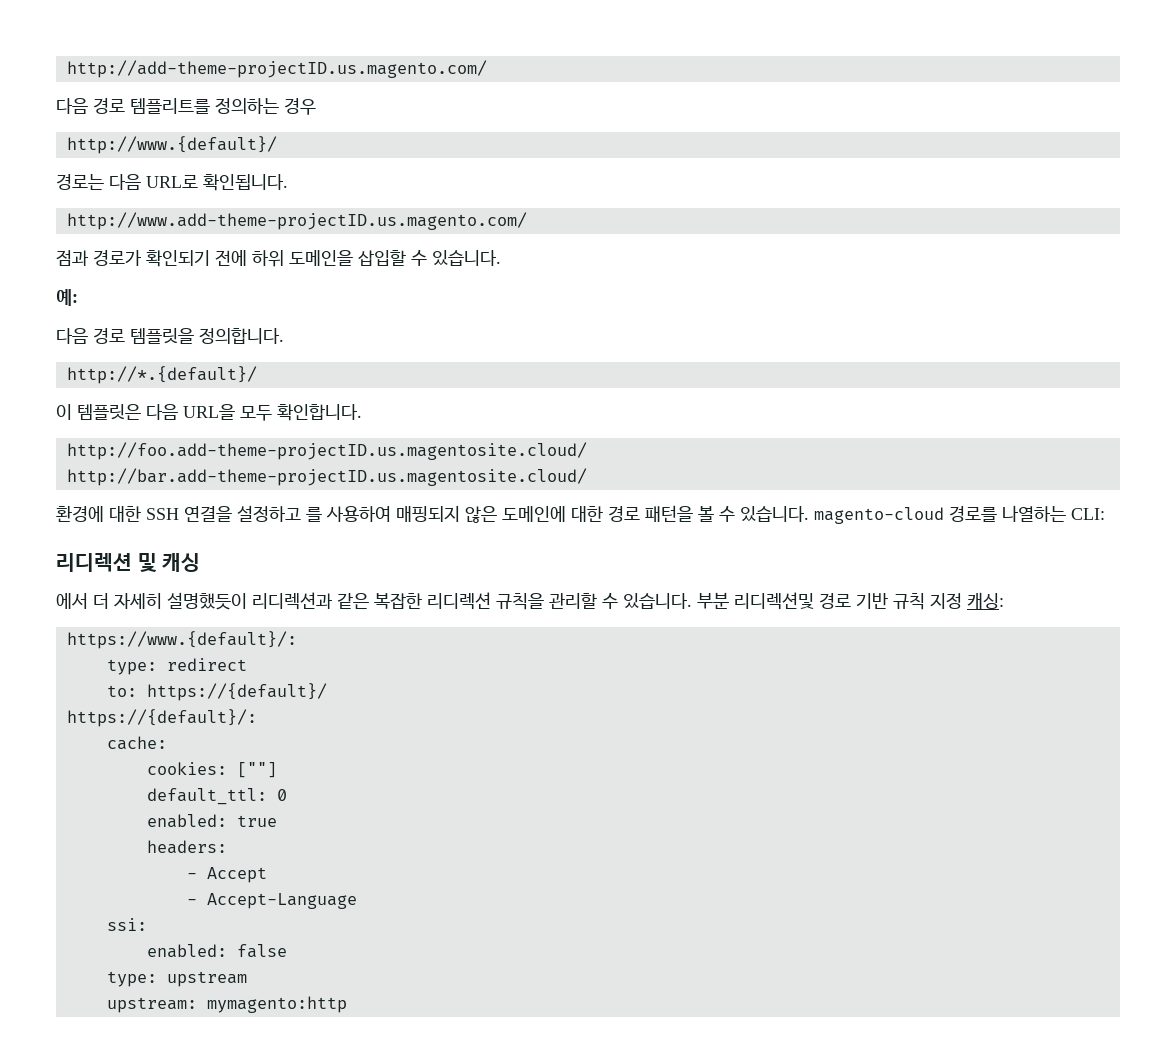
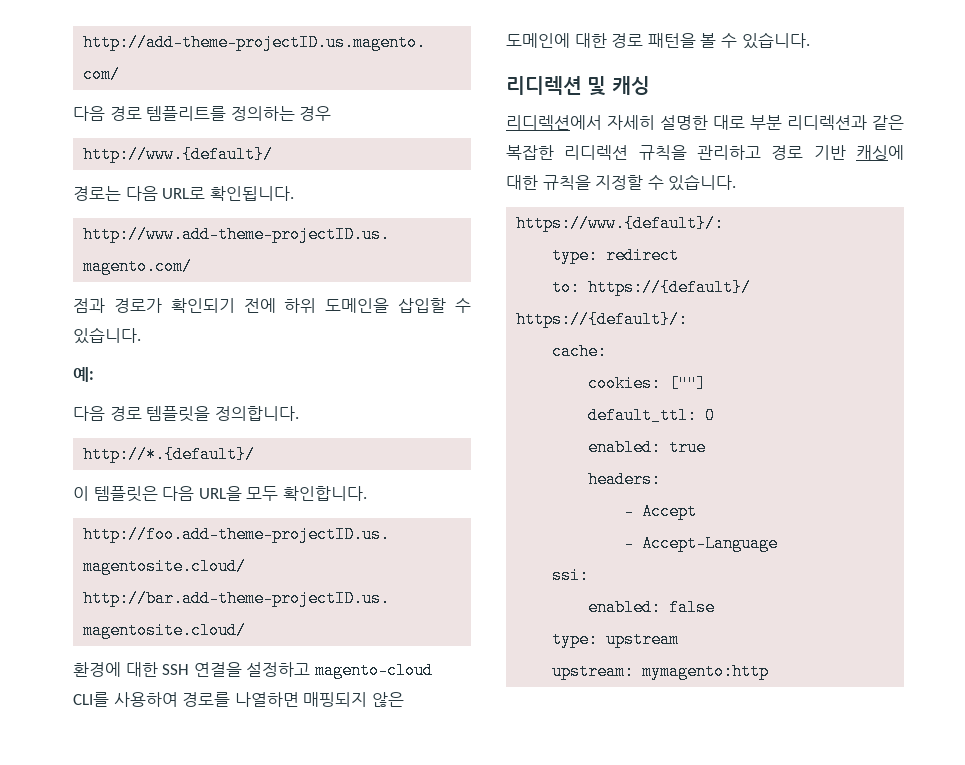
- 환경에 대한 SSH 연결을 설정하고 를 사용하여 매핑되지 않은 도메인에 대한 경로 패턴을 볼 수 있습니다. magento-cloud 경로를 나열하는 CLI:
+ 환경에 대한 SSH 연결을 설정하고 magento-cloud CLI를 사용하여 경로를 나열하면 매핑되지 않은 도메인에 대한 경로 패턴을 볼 수 있습니다.
- 에서 더 자세히 설명했듯이 리디렉션과 같은 복잡한 리디렉션 규칙을 관리할 수 있습니다. 부분 리디렉션및 경로 기반 규칙 지정 캐싱:
+ 리디렉션에서 자세히 설명한 대로 부분 리디렉션과 같은 복잡한 리디렉션 규칙을 관리하고 경로 기반 캐싱에 대한 규칙을 지정할 수 있습니다.

